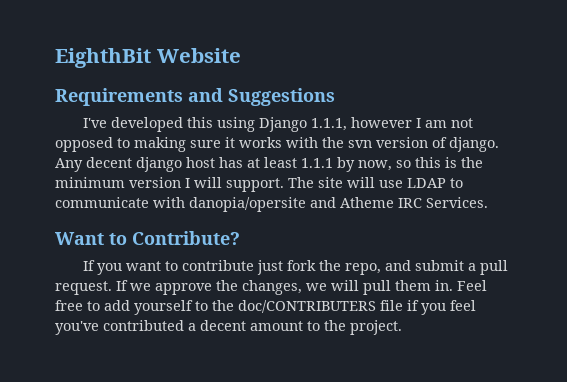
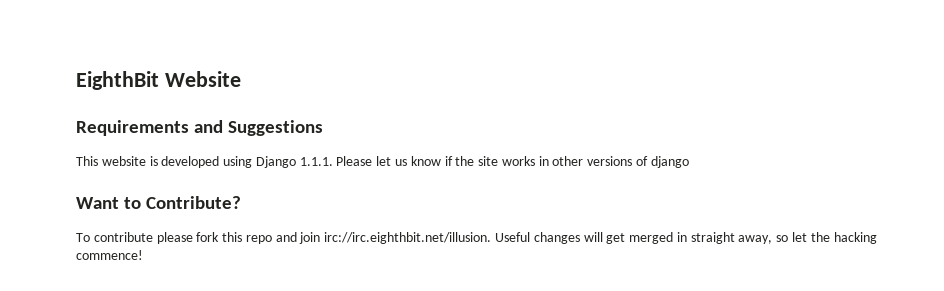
- I've developed this using Django 1.1.1, however I am not opposed to making sure it works with the svn version of django. Any decent django host has at least 1.1.1 by now, so this is the minimum version I will support. The site will use LDAP to communicate with danopia/opersite and Atheme IRC Services.
+ This website is developed using Django 1.1.1. Please let us know if the site works in other versions of django
  Want to Contribute?
- If you want to contribute just fork the repo, and submit a pull request. If we approve the changes, we will pull them in. Feel free to add yourself to the doc/CONTRIBUTERS file if you feel you've contributed a decent amount to the project.
+ To contribute please fork this repo and join irc://irc.eighthbit.net/illusion. Useful changes will get merged in straight away, so let the hacking commence!

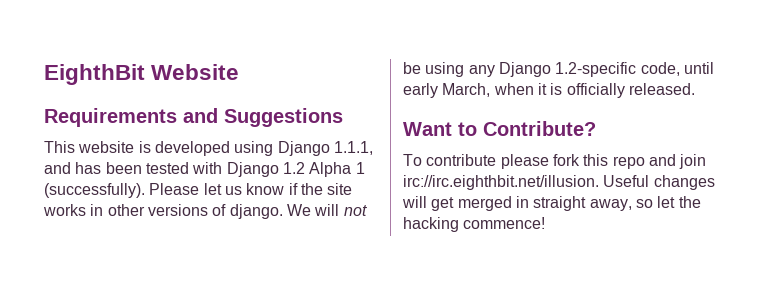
- This website is developed using Django 1.1.1. Please let us know if the site works in other versions of django
+ This website is developed using Django 1.1.1, and has been tested with Django 1.2 Alpha 1 (successfully). Please let us know if the site works in other versions of django. We will not be using any Django 1.2-specific code, until early March, when it is officially released.

